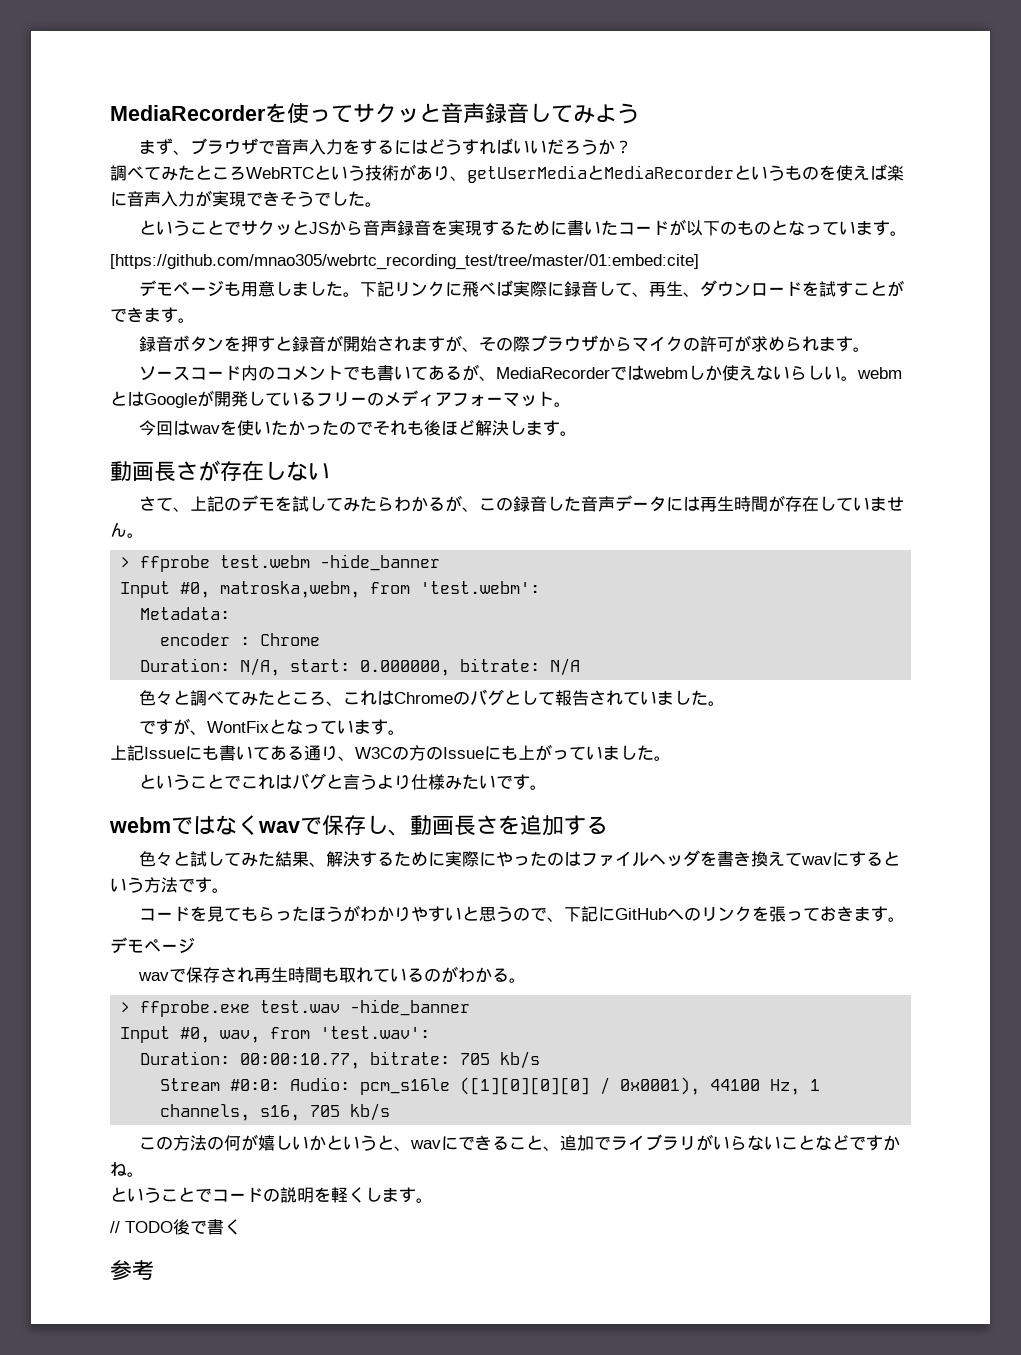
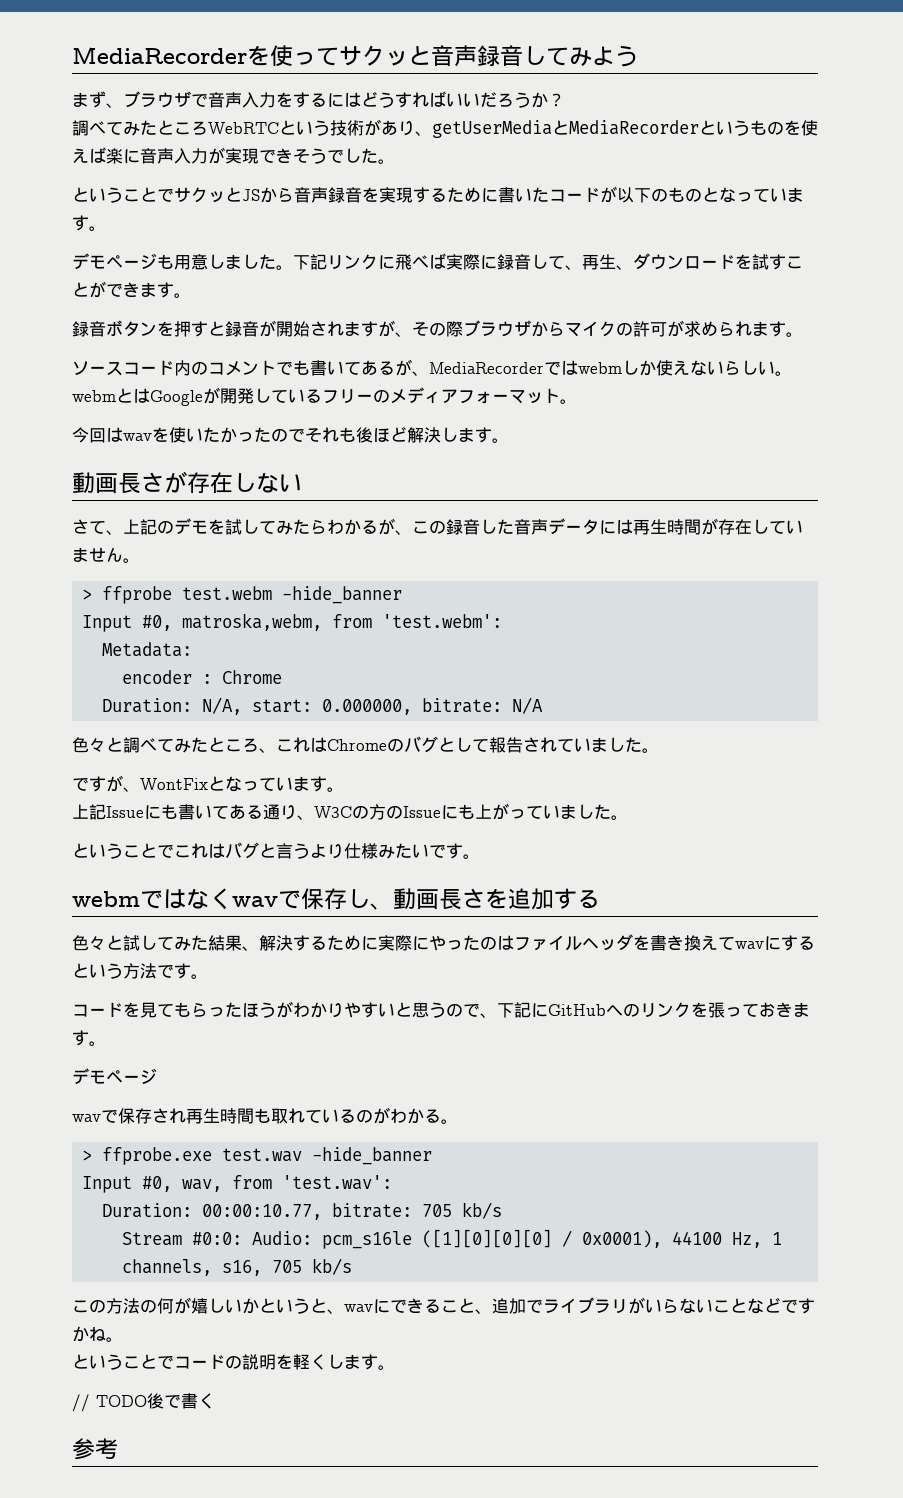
- [https://github.com/mnao305/webrtc_recording_test/tree/master/01:embed:cite]

